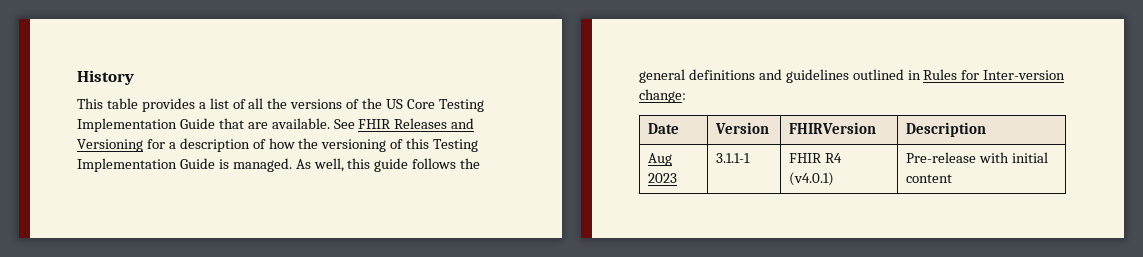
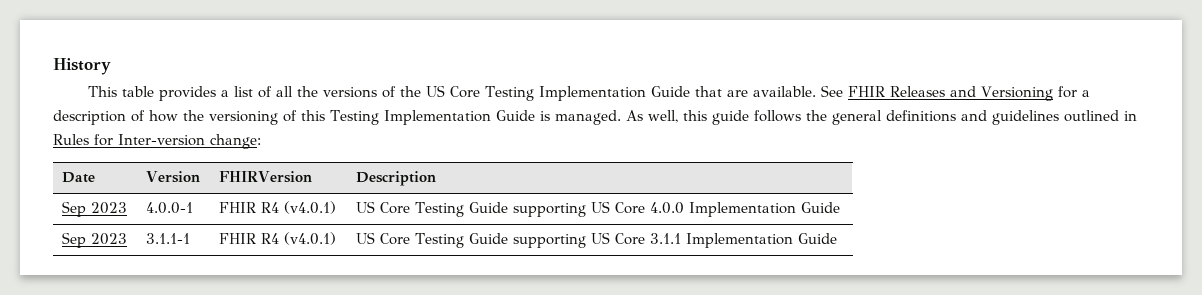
- Aug 2023 | 3.1.1-1 | FHIR R4 (v4.0.1) | Pre-release with initial content
+ Sep 2023 | 4.0.0-1 | FHIR R4 (v4.0.1) | US Core Testing Guide supporting US Core 4.0.0 Implementation Guide
+ Sep 2023 | 3.1.1-1 | FHIR R4 (v4.0.1) | US Core Testing Guide supporting US Core 3.1.1 Implementation Guide

